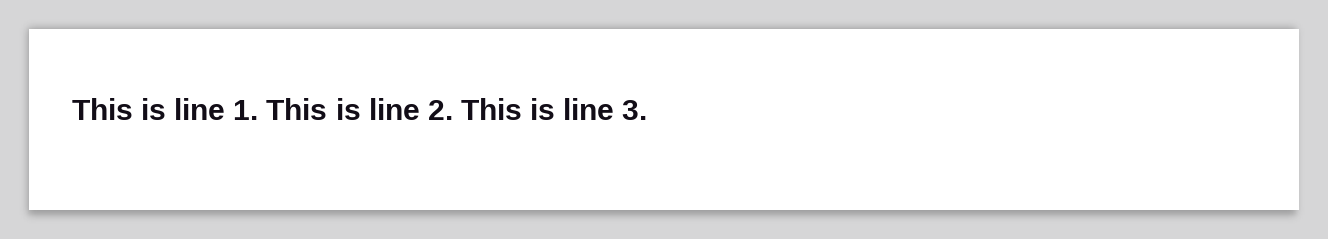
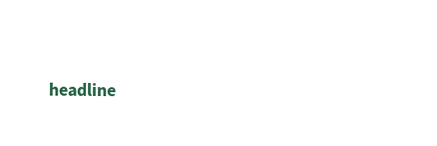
- This is line 1. This is line 2. This is line 3.
+ headline

